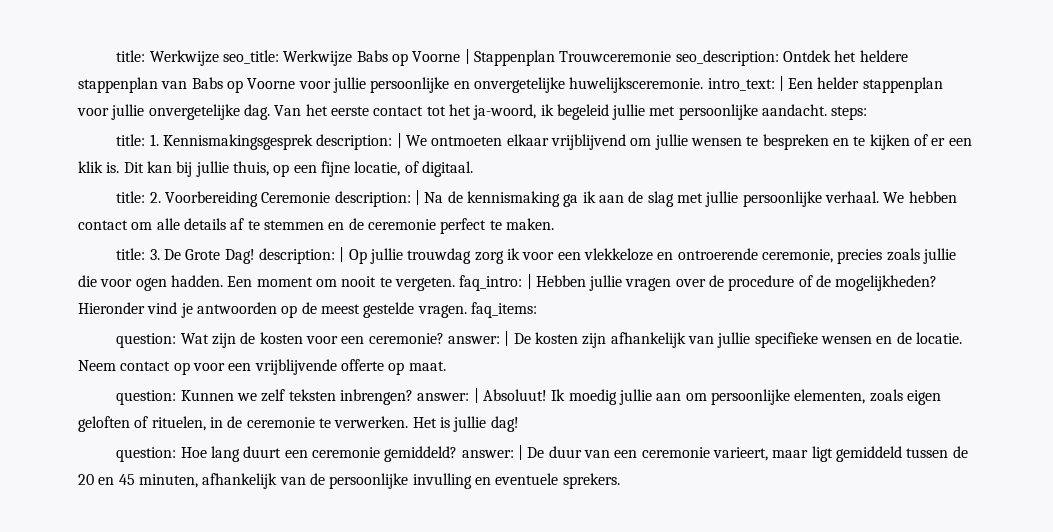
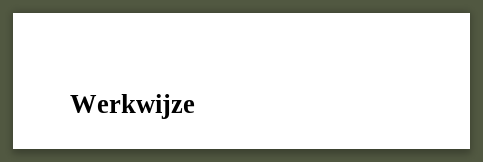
- title: Werkwijze seo_title: Werkwijze Babs op Voorne | Stappenplan Trouwceremonie seo_description: Ontdek het heldere stappenplan van Babs op Voorne voor jullie persoonlijke en onvergetelijke huwelijksceremonie. intro_text: | Een helder stappenplan voor jullie onvergetelijke dag. Van het eerste contact tot het ja-woord, ik begeleid jullie met persoonlijke aandacht. steps:
- title: 1. Kennismakingsgesprek description: | We ontmoeten elkaar vrijblijvend om jullie wensen te bespreken en te kijken of er een klik is. Dit kan bij jullie thuis, op een fijne locatie, of digitaal.
- title: 2. Voorbereiding Ceremonie description: | Na de kennismaking ga ik aan de slag met jullie persoonlijke verhaal. We hebben contact om alle details af te stemmen en de ceremonie perfect te maken.
- title: 3. De Grote Dag! description: | Op jullie trouwdag zorg ik voor een vlekkeloze en ontroerende ceremonie, precies zoals jullie die voor ogen hadden. Een moment om nooit te vergeten. faq_intro: | Hebben jullie vragen over de procedure of de mogelijkheden? Hieronder vind je antwoorden op de meest gestelde vragen. faq_items:
- question: Wat zijn de kosten voor een ceremonie? answer: | De kosten zijn afhankelijk van jullie specifieke wensen en de locatie. Neem contact op voor een vrijblijvende offerte op maat.
- question: Kunnen we zelf teksten inbrengen? answer: | Absoluut! Ik moedig jullie aan om persoonlijke elementen, zoals eigen geloften of rituelen, in de ceremonie te verwerken. Het is jullie dag!
- question: Hoe lang duurt een ceremonie gemiddeld? answer: | De duur van een ceremonie varieert, maar ligt gemiddeld tussen de 20 en 45 minuten, afhankelijk van de persoonlijke invulling en eventuele sprekers.
+ Werkwijze

